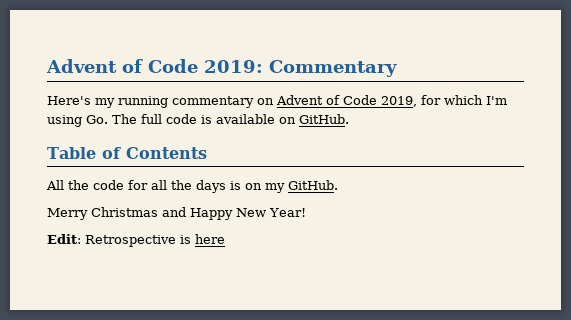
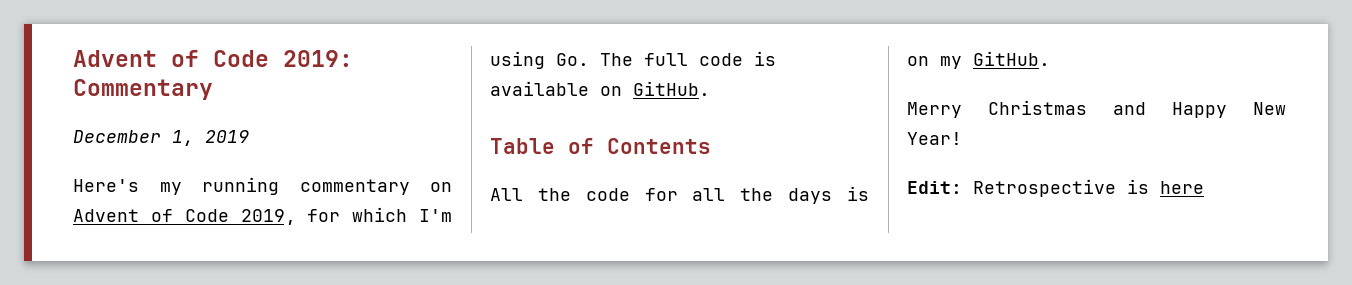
+ December 1, 2019

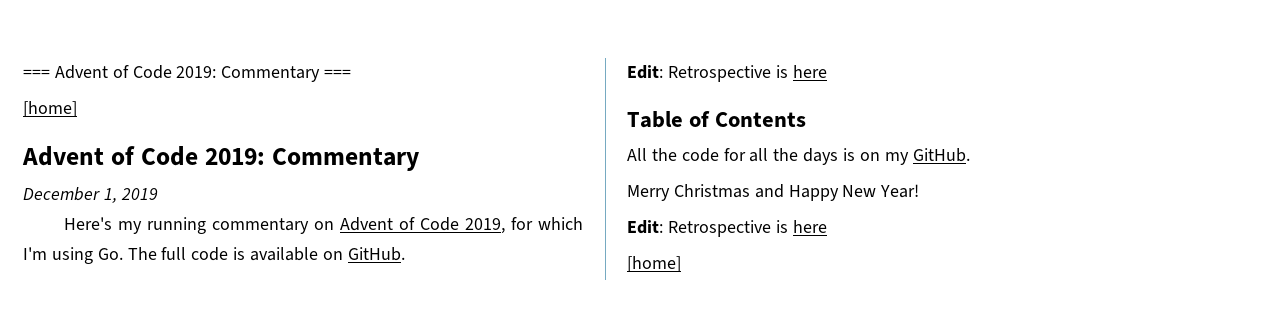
+ === Advent of Code 2019: Commentary ===
+ [home]
  Here's my running commentary on Advent of Code 2019, for which I'm using Go. The full code is available on GitHub.
+ Edit: Retrospective is here
  Merry Christmas and Happy New Year!
  Edit: Retrospective is here
+ [home]

